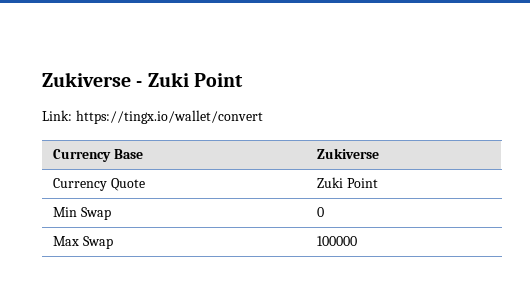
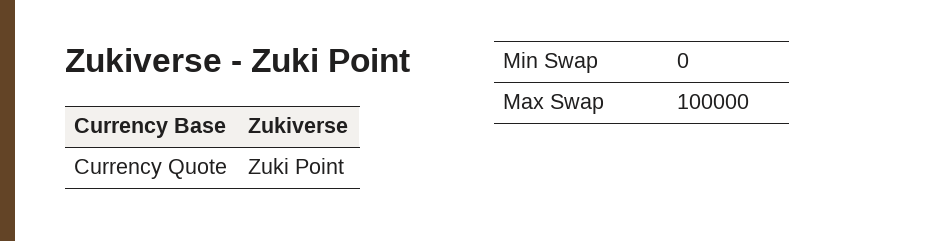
- Link: https://tingx.io/wallet/convert

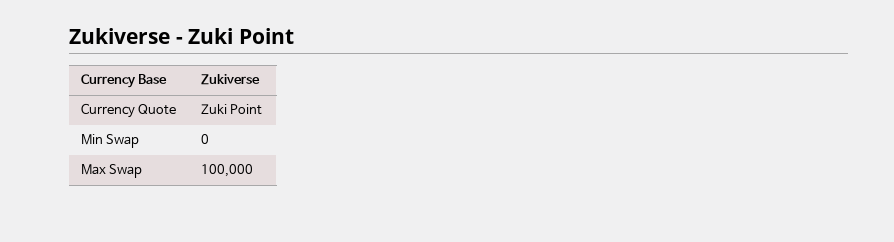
- Max Swap | 100000
+ Max Swap | 100,000

